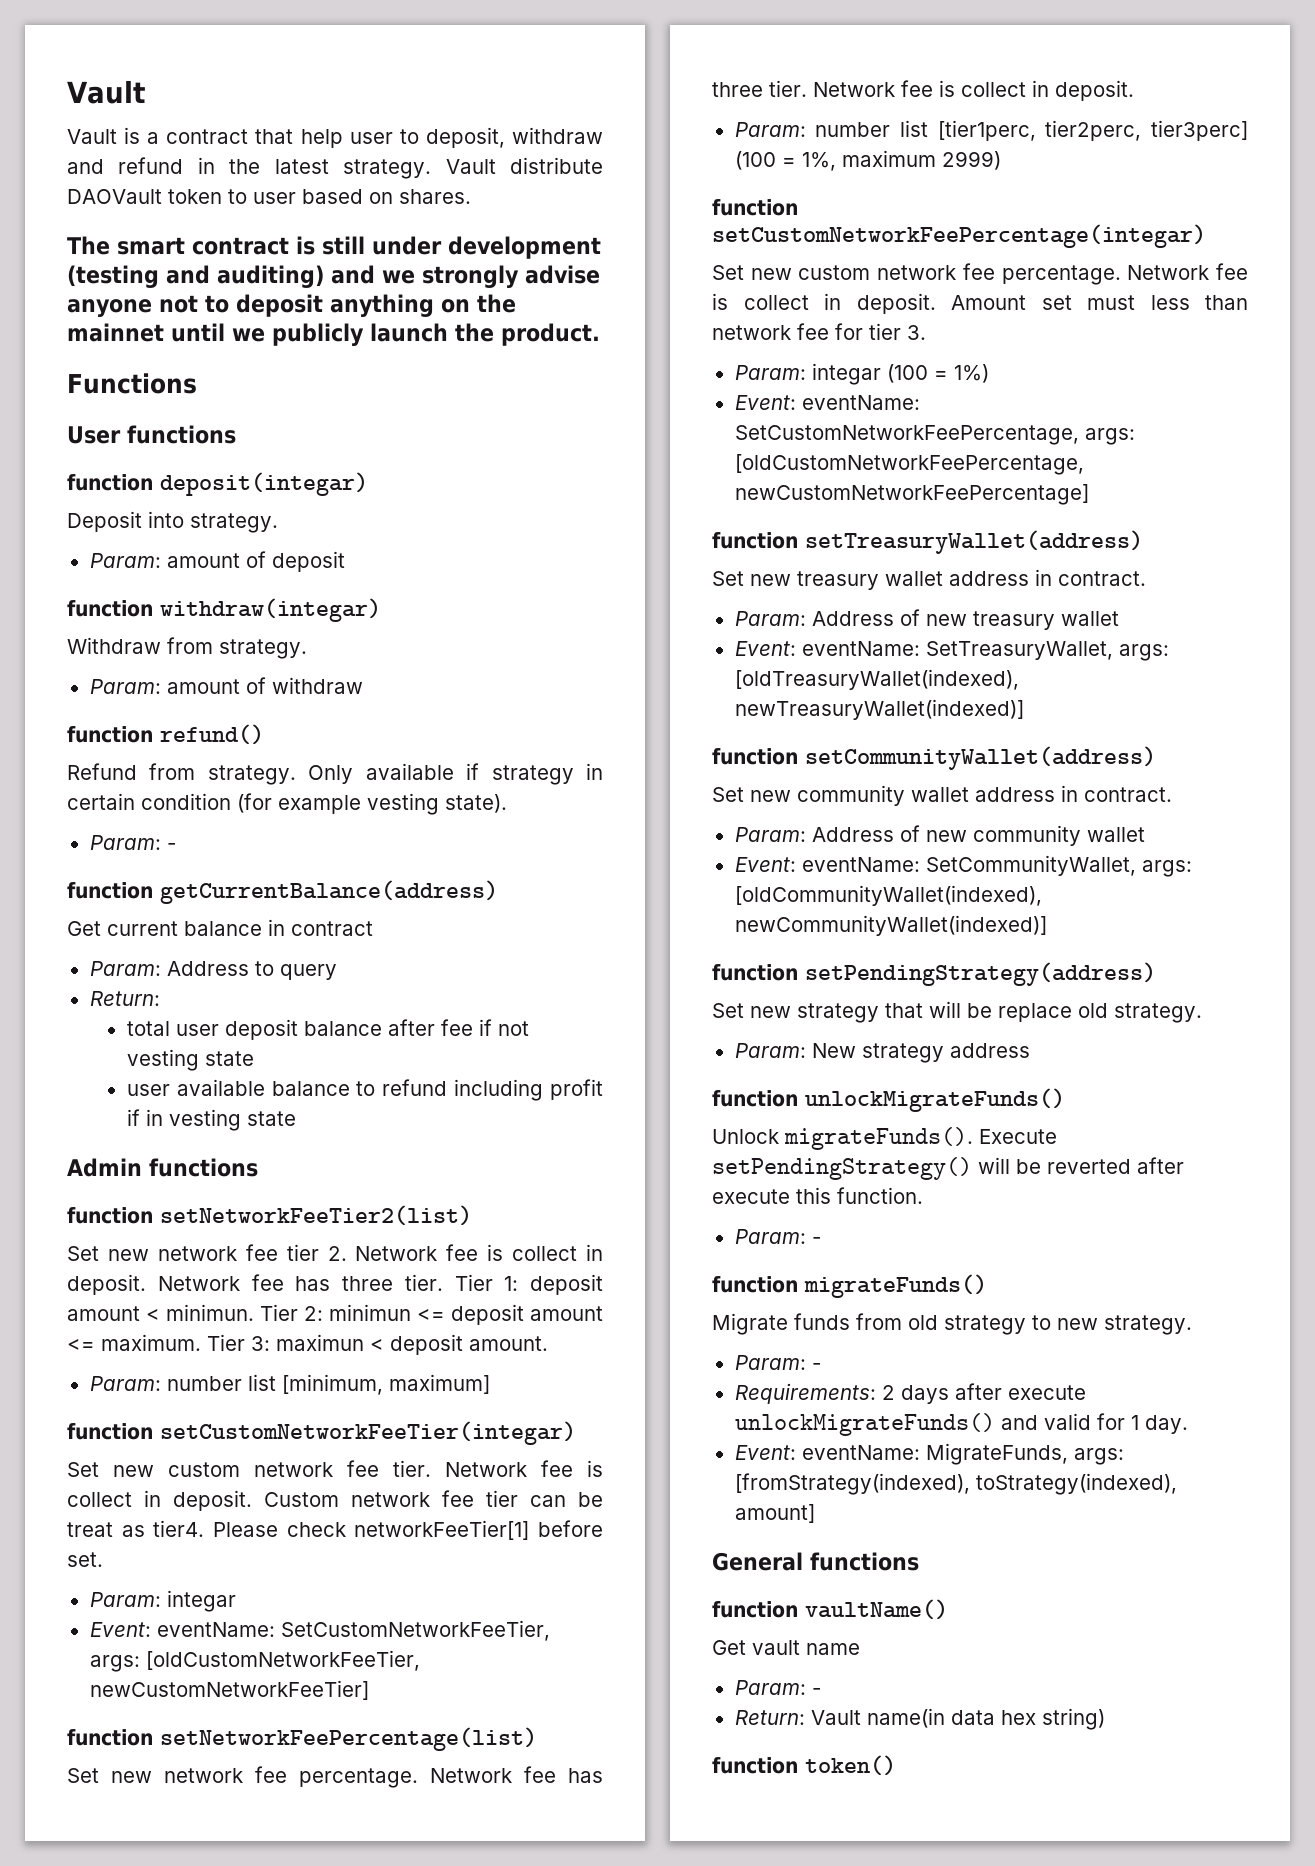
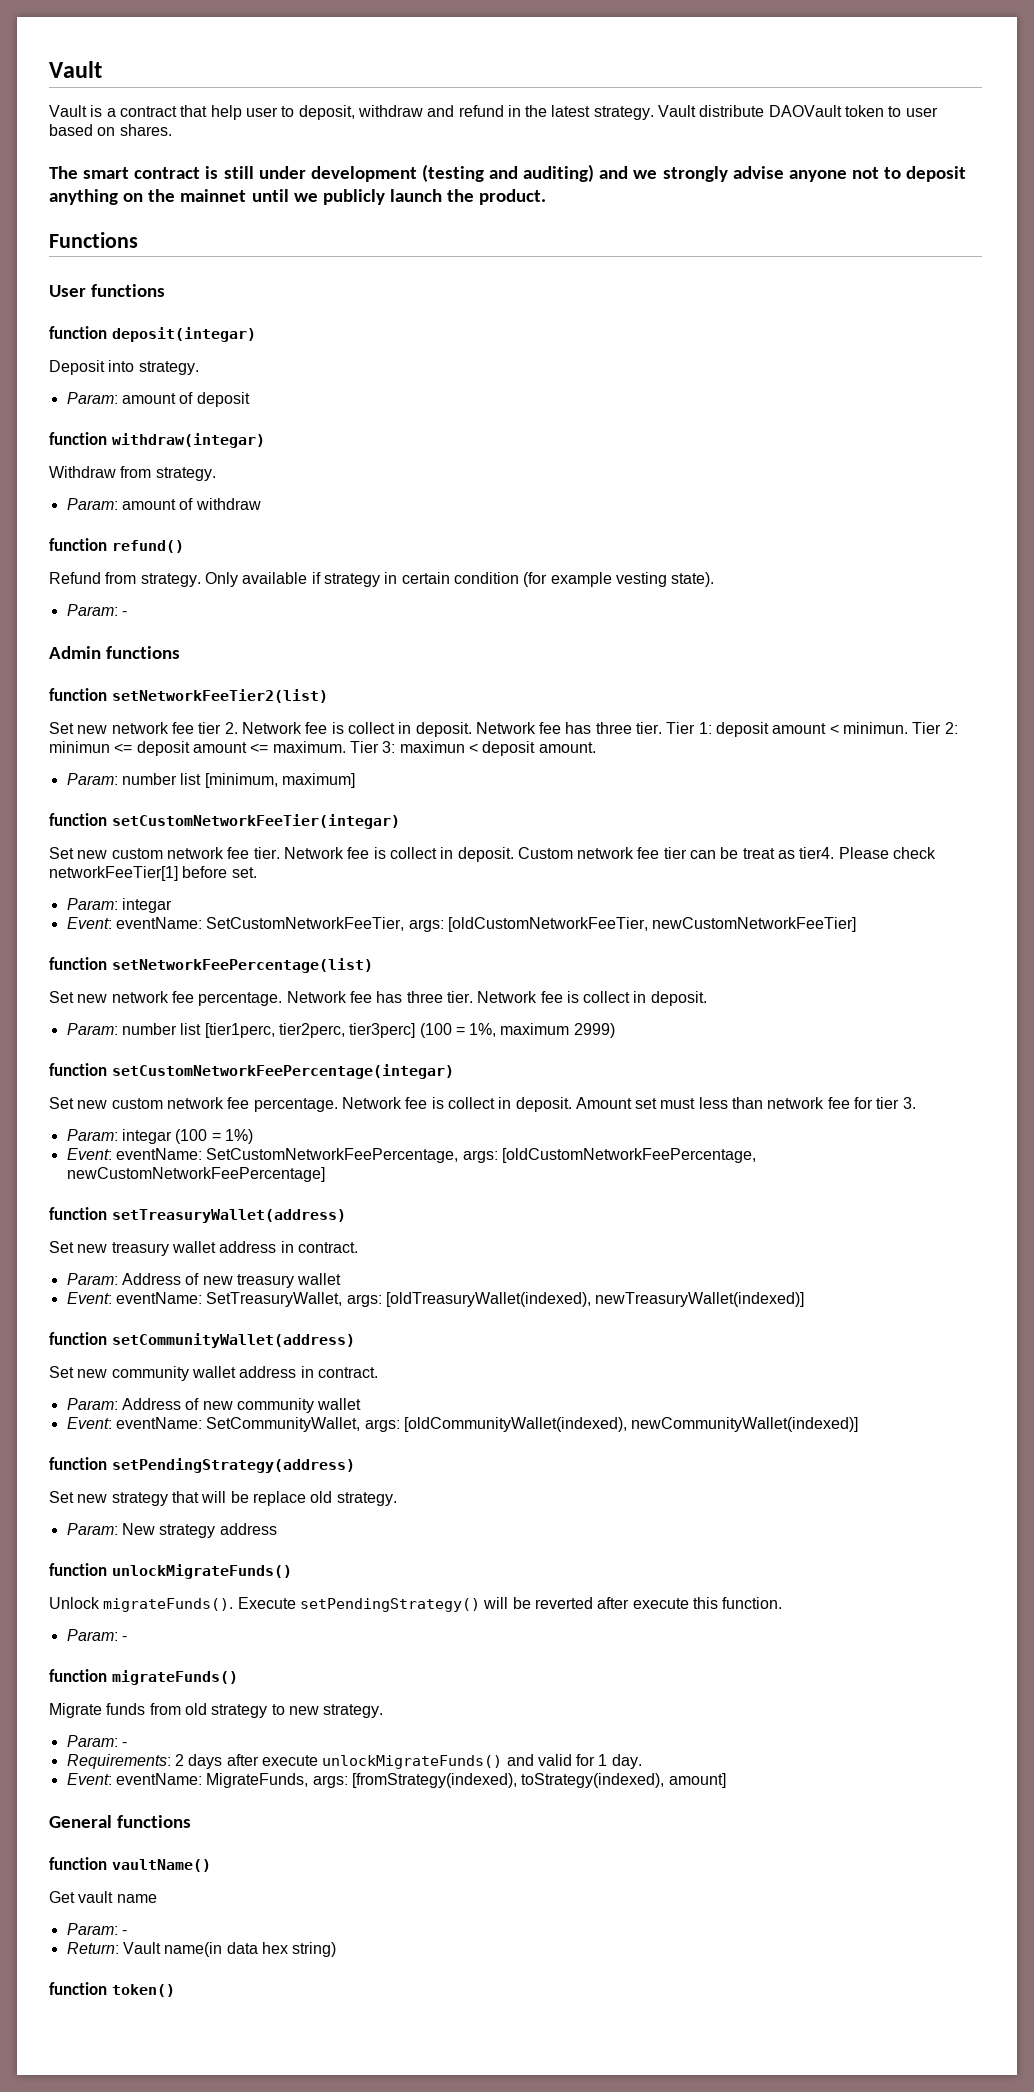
- function getCurrentBalance(address)
- Get current balance in contract
- Param: Address to query
- Return:
- total user deposit balance after fee if not vesting state
- user available balance to refund including profit if in vesting state

